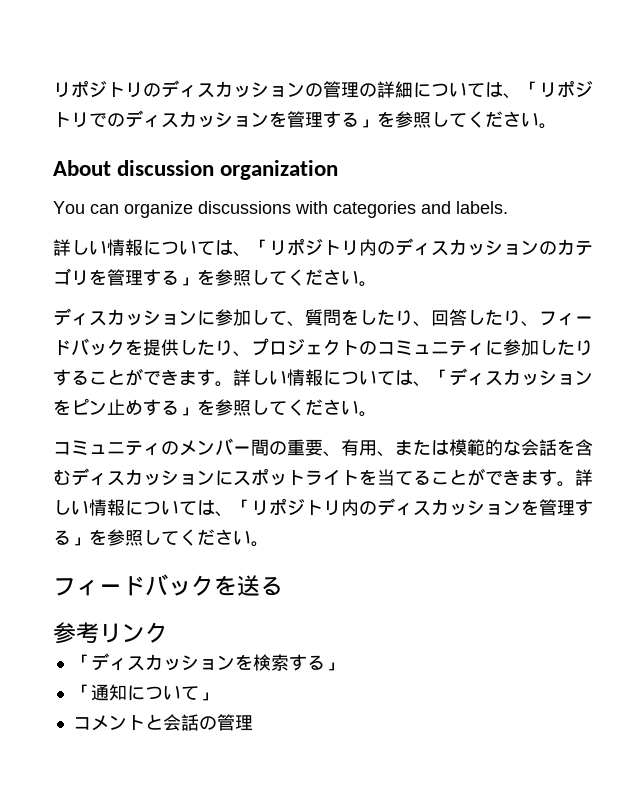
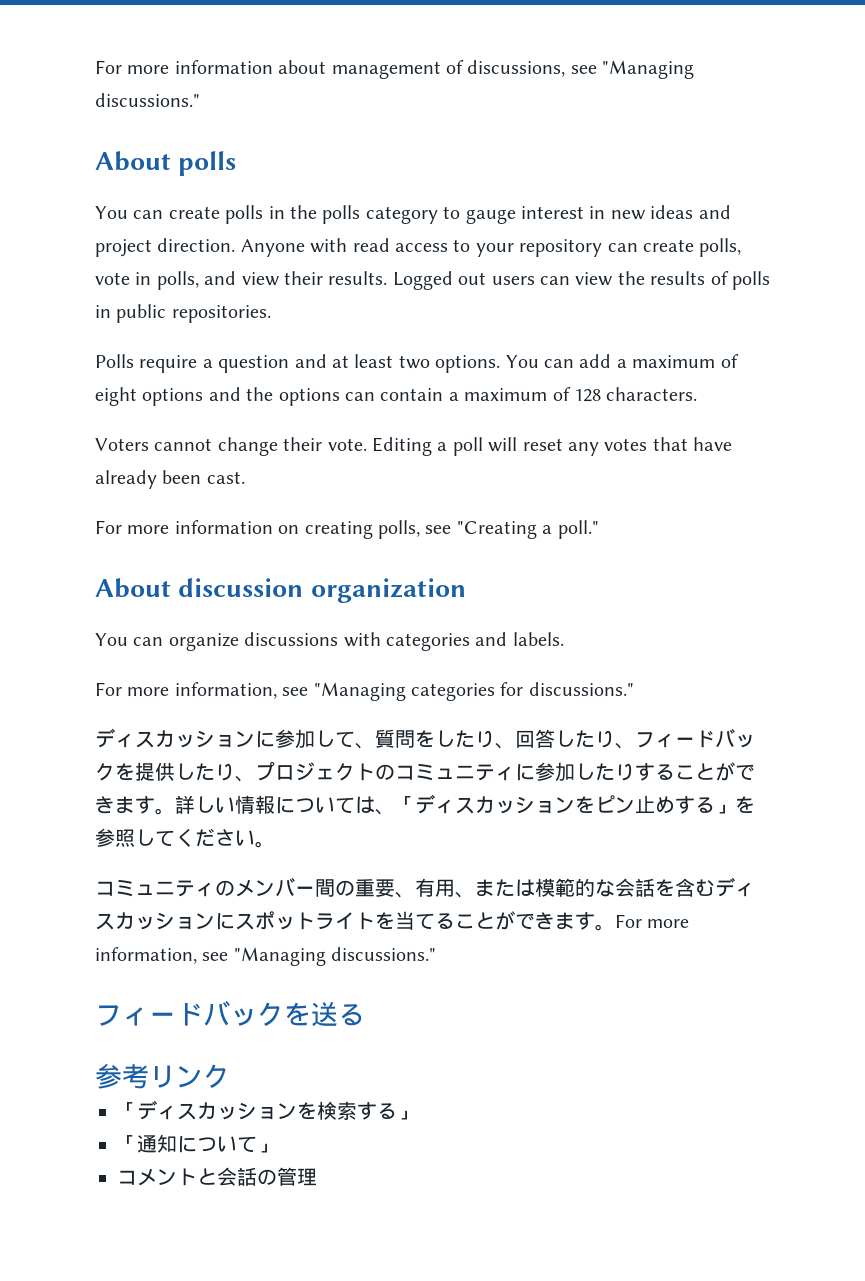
- リポジトリのディスカッションの管理の詳細については、「リポジトリでのディスカッションを管理する」を参照してください。
+ For more information about management of discussions, see "Managing discussions."
+ About polls
+ You can create polls in the polls category to gauge interest in new ideas and project direction. Anyone with read access to your repository can create polls, vote in polls, and view their results. Logged out users can view the results of polls in public repositories.
+ Polls require a question and at least two options. You can add a maximum of eight options and the options can contain a maximum of 128 characters.
+ Voters cannot change their vote. Editing a poll will reset any votes that have already been cast.
+ For more information on creating polls, see "Creating a poll."
- 詳しい情報については、「リポジトリ内のディスカッションのカテゴリを管理する」を参照してください。
+ For more information, see "Managing categories for discussions."
- 詳しい情報については、「リポジトリ内のディスカッションを管理する」を参照してください。
+ For more information, see "Managing discussions."

